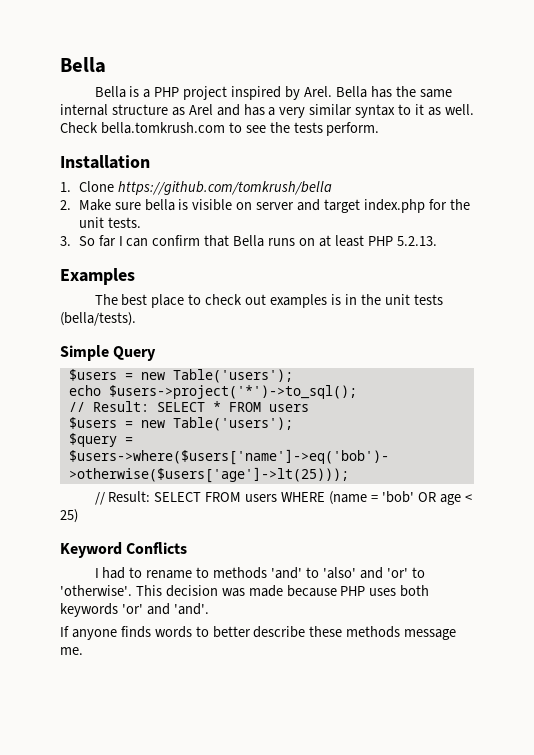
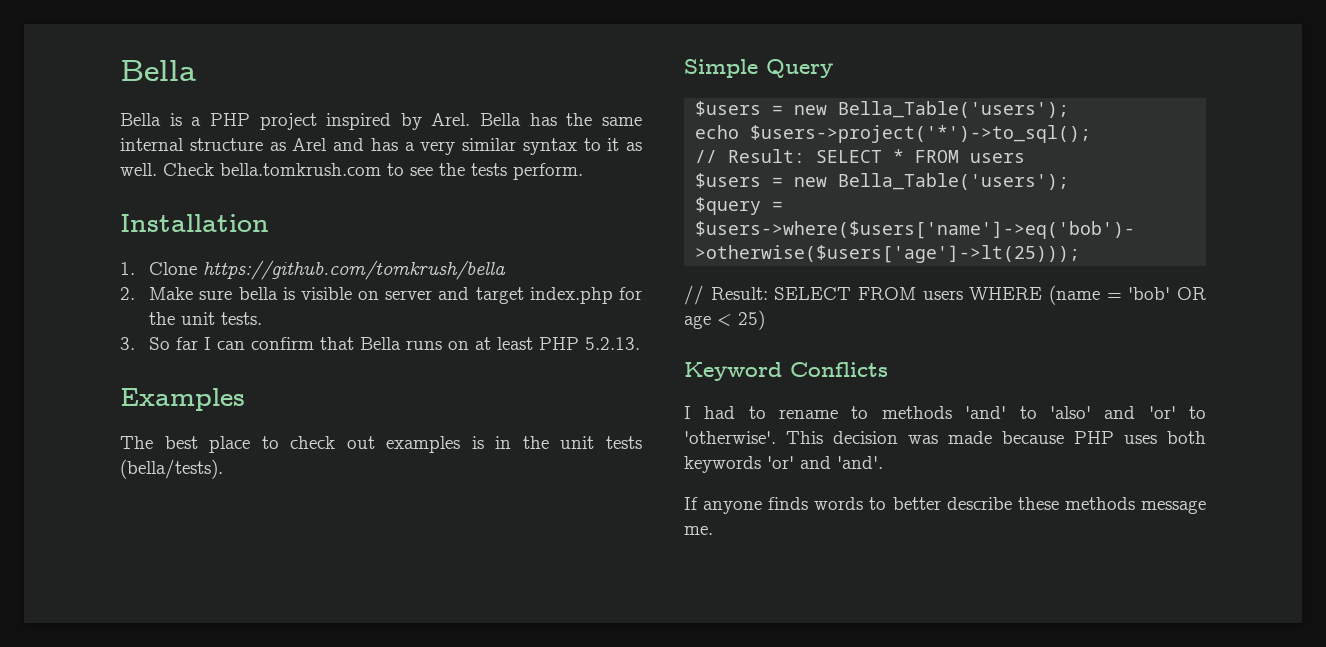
  Simple Query
- $users = new Table('users');
+ $users = new Bella_Table('users');
  // Result: SELECT * FROM users
- $users = new Table('users');
+ $users = new Bella_Table('users');

